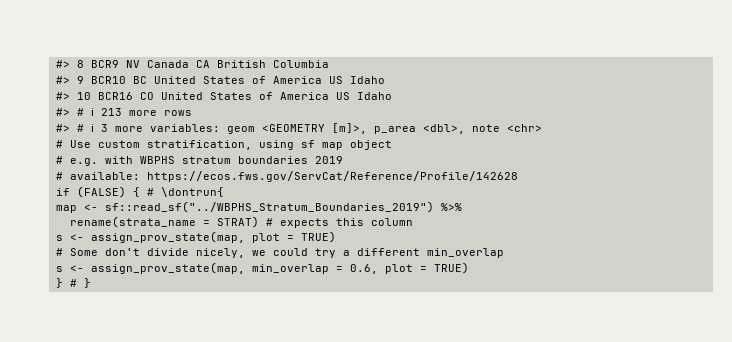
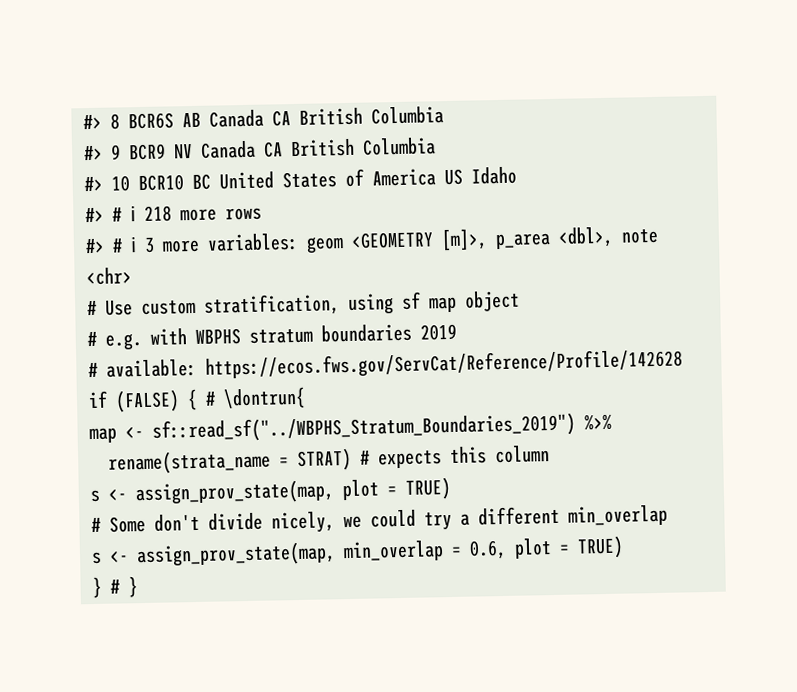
- #> 8 BCR9 NV Canada CA British Columbia
+ #> 8 BCR6S AB Canada CA British Columbia
+ #> 9 BCR9 NV Canada CA British Columbia
- #> 9 BCR10 BC United States of America US Idaho
+ #> 10 BCR10 BC United States of America US Idaho
- #> 10 BCR16 CO United States of America US Idaho
- #> # ℹ 213 more rows
+ #> # ℹ 218 more rows

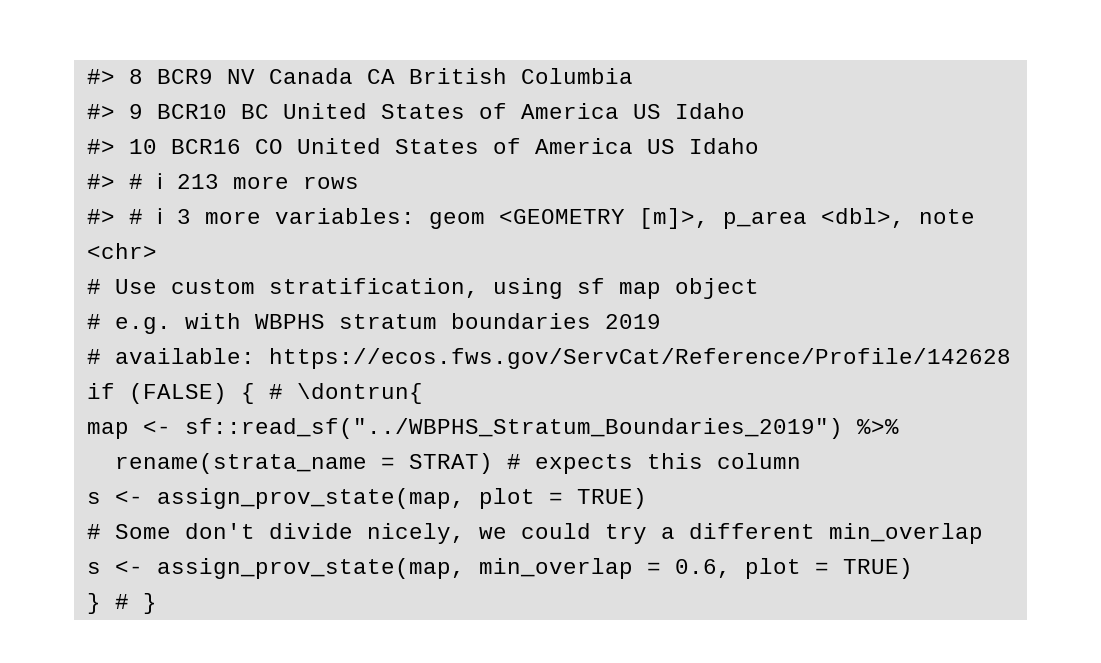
- #> 8 BCR6S AB Canada CA British Columbia
- #> 9 BCR9 NV Canada CA British Columbia
+ #> 8 BCR9 NV Canada CA British Columbia
- #> 10 BCR10 BC United States of America US Idaho
+ #> 9 BCR10 BC United States of America US Idaho
- #> # ℹ 218 more rows
+ #> 10 BCR16 CO United States of America US Idaho
+ #> # ℹ 213 more rows

